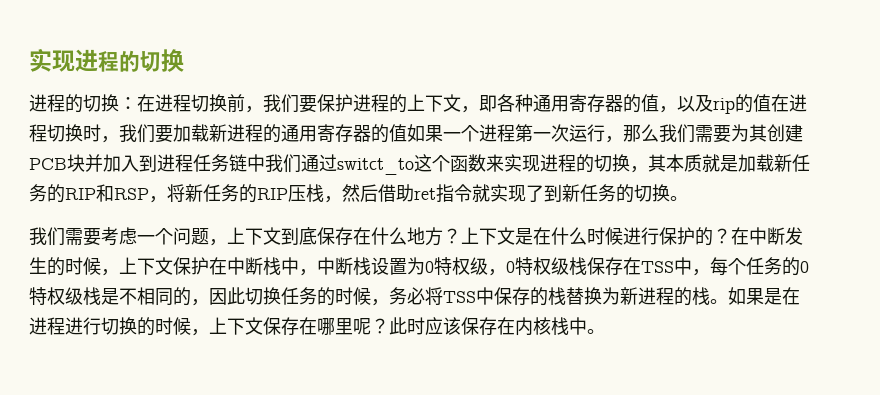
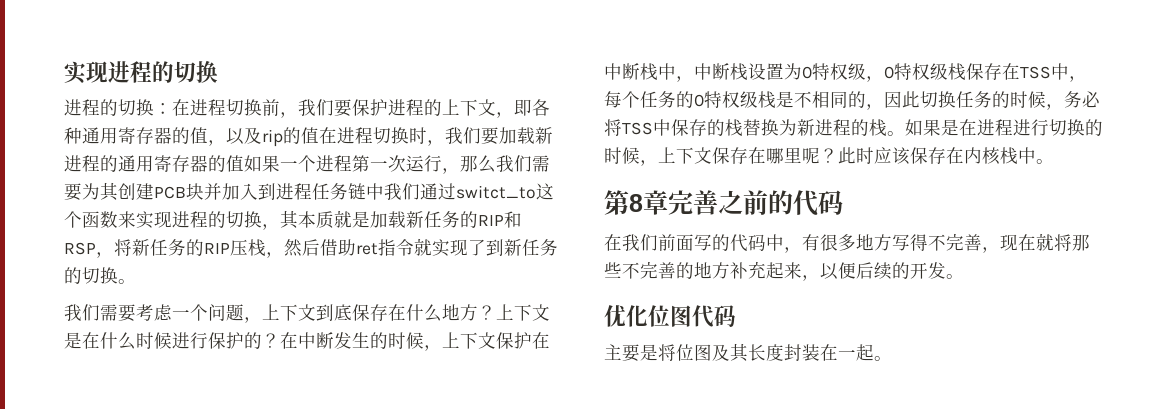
+ 第8章完善之前的代码
+ 在我们前面写的代码中，有很多地方写得不完善，现在就将那些不完善的地方补充起来，以便后续的开发。
+ 优化位图代码
+ 主要是将位图及其长度封装在一起。

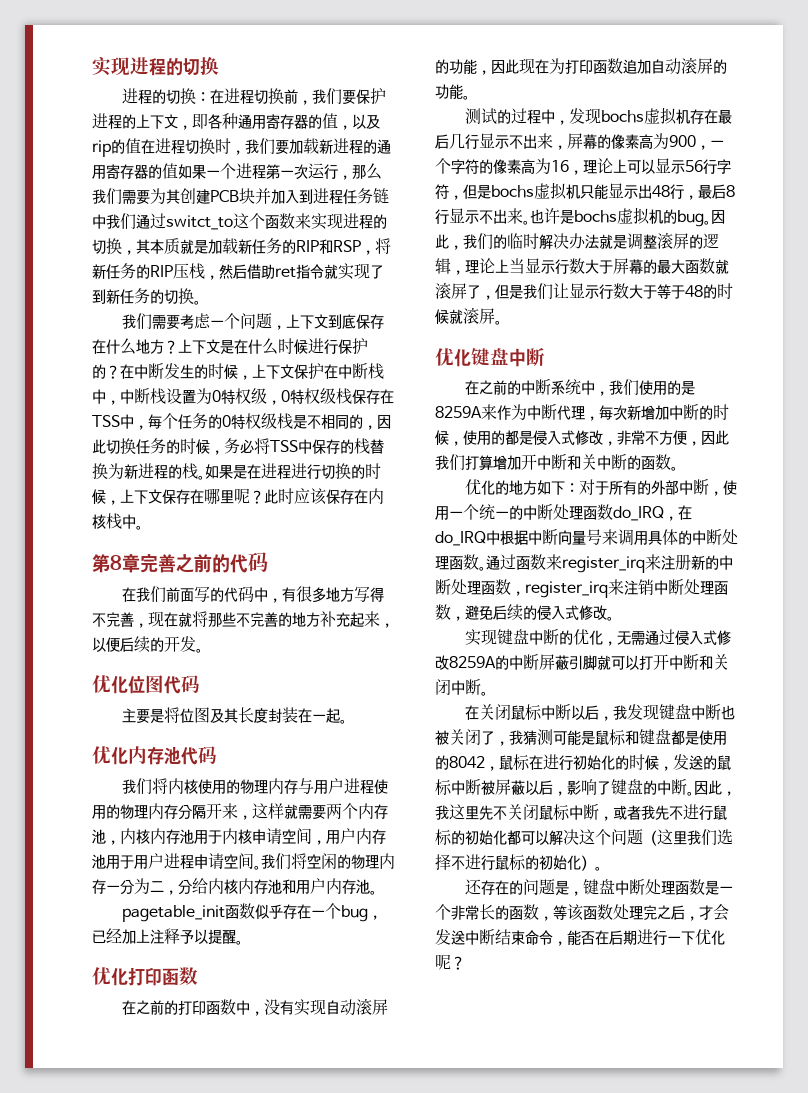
+ 优化内存池代码
+ 我们将内核使用的物理内存与用户进程使用的物理内存分隔开来，这样就需要两个内存池，内核内存池用于内核申请空间，用户内存池用于用户进程申请空间。我们将空闲的物理内存一分为二，分给内核内存池和用户内存池。
+ pagetable_init函数似乎存在一个bug，已经加上注释予以提醒。
+ 优化打印函数
+ 在之前的打印函数中，没有实现自动滚屏的功能，因此现在为打印函数追加自动滚屏的功能。
+ 测试的过程中，发现bochs虚拟机存在最后几行显示不出来，屏幕的像素高为900，一个字符的像素高为16，理论上可以显示56行字符，但是bochs虚拟机只能显示出48行，最后8行显示不出来。也许是bochs虚拟机的bug。因此，我们的临时解决办法就是调整滚屏的逻辑，理论上当显示行数大于屏幕的最大函数就滚屏了，但是我们让显示行数大于等于48的时候就滚屏。
+ 优化键盘中断
+ 在之前的中断系统中，我们使用的是8259A来作为中断代理，每次新增加中断的时候，使用的都是侵入式修改，非常不方便，因此我们打算增加开中断和关中断的函数。
+ 优化的地方如下：对于所有的外部中断，使用一个统一的中断处理函数do_IRQ，在do_IRQ中根据中断向量号来调用具体的中断处理函数。通过函数来register_irq来注册新的中断处理函数，register_irq来注销中断处理函数，避免后续的侵入式修改。
+ 实现键盘中断的优化，无需通过侵入式修改8259A的中断屏蔽引脚就可以打开中断和关闭中断。
+ 在关闭鼠标中断以后，我发现键盘中断也被关闭了，我猜测可能是鼠标和键盘都是使用的8042，鼠标在进行初始化的时候，发送的鼠标中断被屏蔽以后，影响了键盘的中断。因此，我这里先不关闭鼠标中断，或者我先不进行鼠标的初始化都可以解决这个问题（这里我们选择不进行鼠标的初始化）。
+ 还存在的问题是，键盘中断处理函数是一个非常长的函数，等该函数处理完之后，才会发送中断结束命令，能否在后期进行一下优化呢？

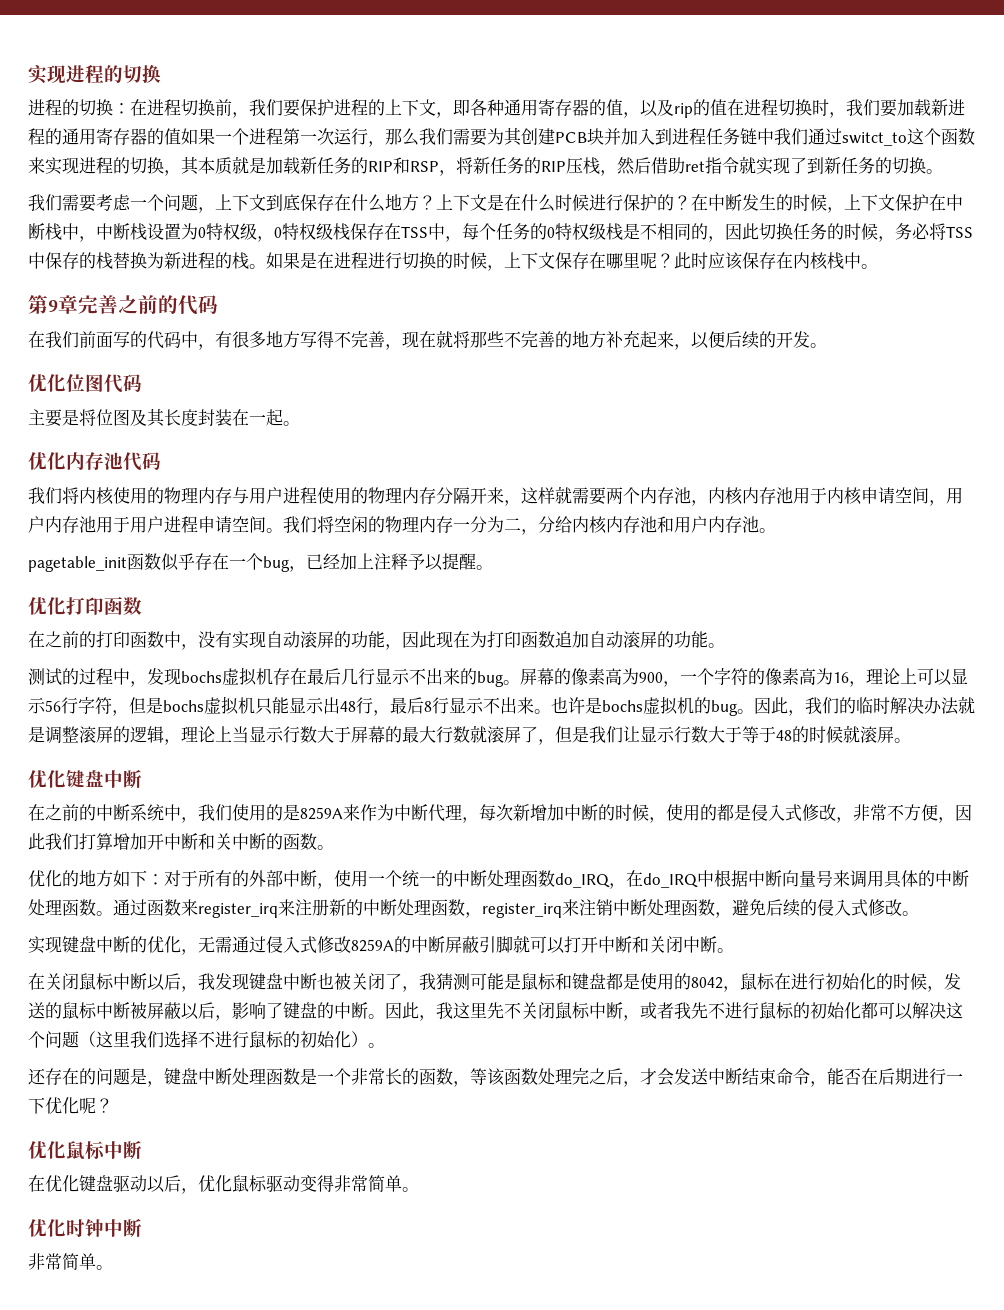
- 第8章完善之前的代码
+ 第9章完善之前的代码
- 测试的过程中，发现bochs虚拟机存在最后几行显示不出来，屏幕的像素高为900，一个字符的像素高为16，理论上可以显示56行字符，但是bochs虚拟机只能显示出48行，最后8行显示不出来。
+ 测试的过程中，发现bochs虚拟机存在最后几行显示不出来的bug。屏幕的像素高为900，一个字符的像素高为16，理论上可以显示56行字符，但是bochs虚拟机只能显示出48行，最后8行显示不出来。
- 因此，我们的临时解决办法就是调整滚屏的逻辑，理论上当显示行数大于屏幕的最大函数就滚屏了，但是我们让显示行数大于等于48的时候就滚屏。
+ 因此，我们的临时解决办法就是调整滚屏的逻辑，理论上当显示行数大于屏幕的最大行数就滚屏了，但是我们让显示行数大于等于48的时候就滚屏。
+ 优化鼠标中断
+ 在优化键盘驱动以后，优化鼠标驱动变得非常简单。
+ 优化时钟中断
+ 非常简单。

